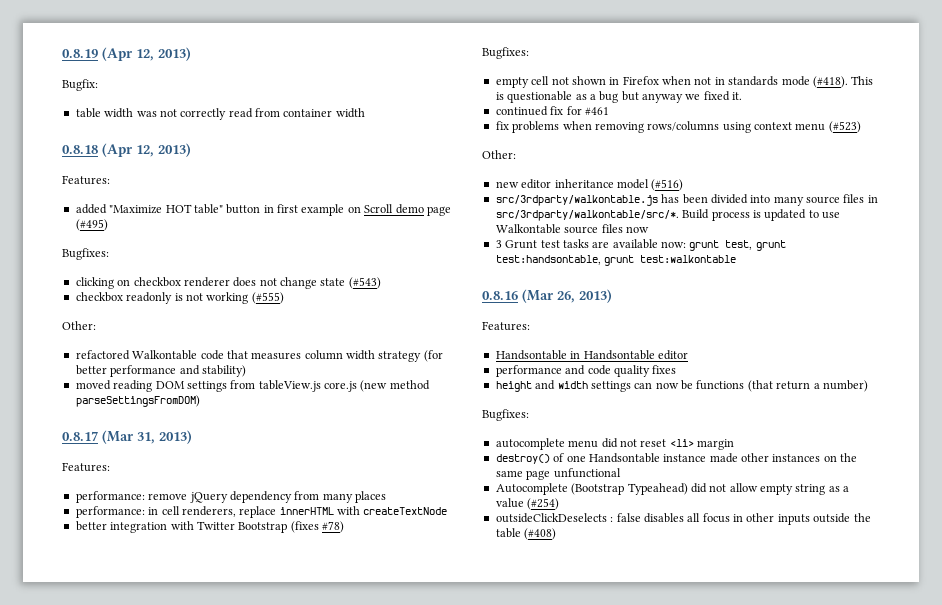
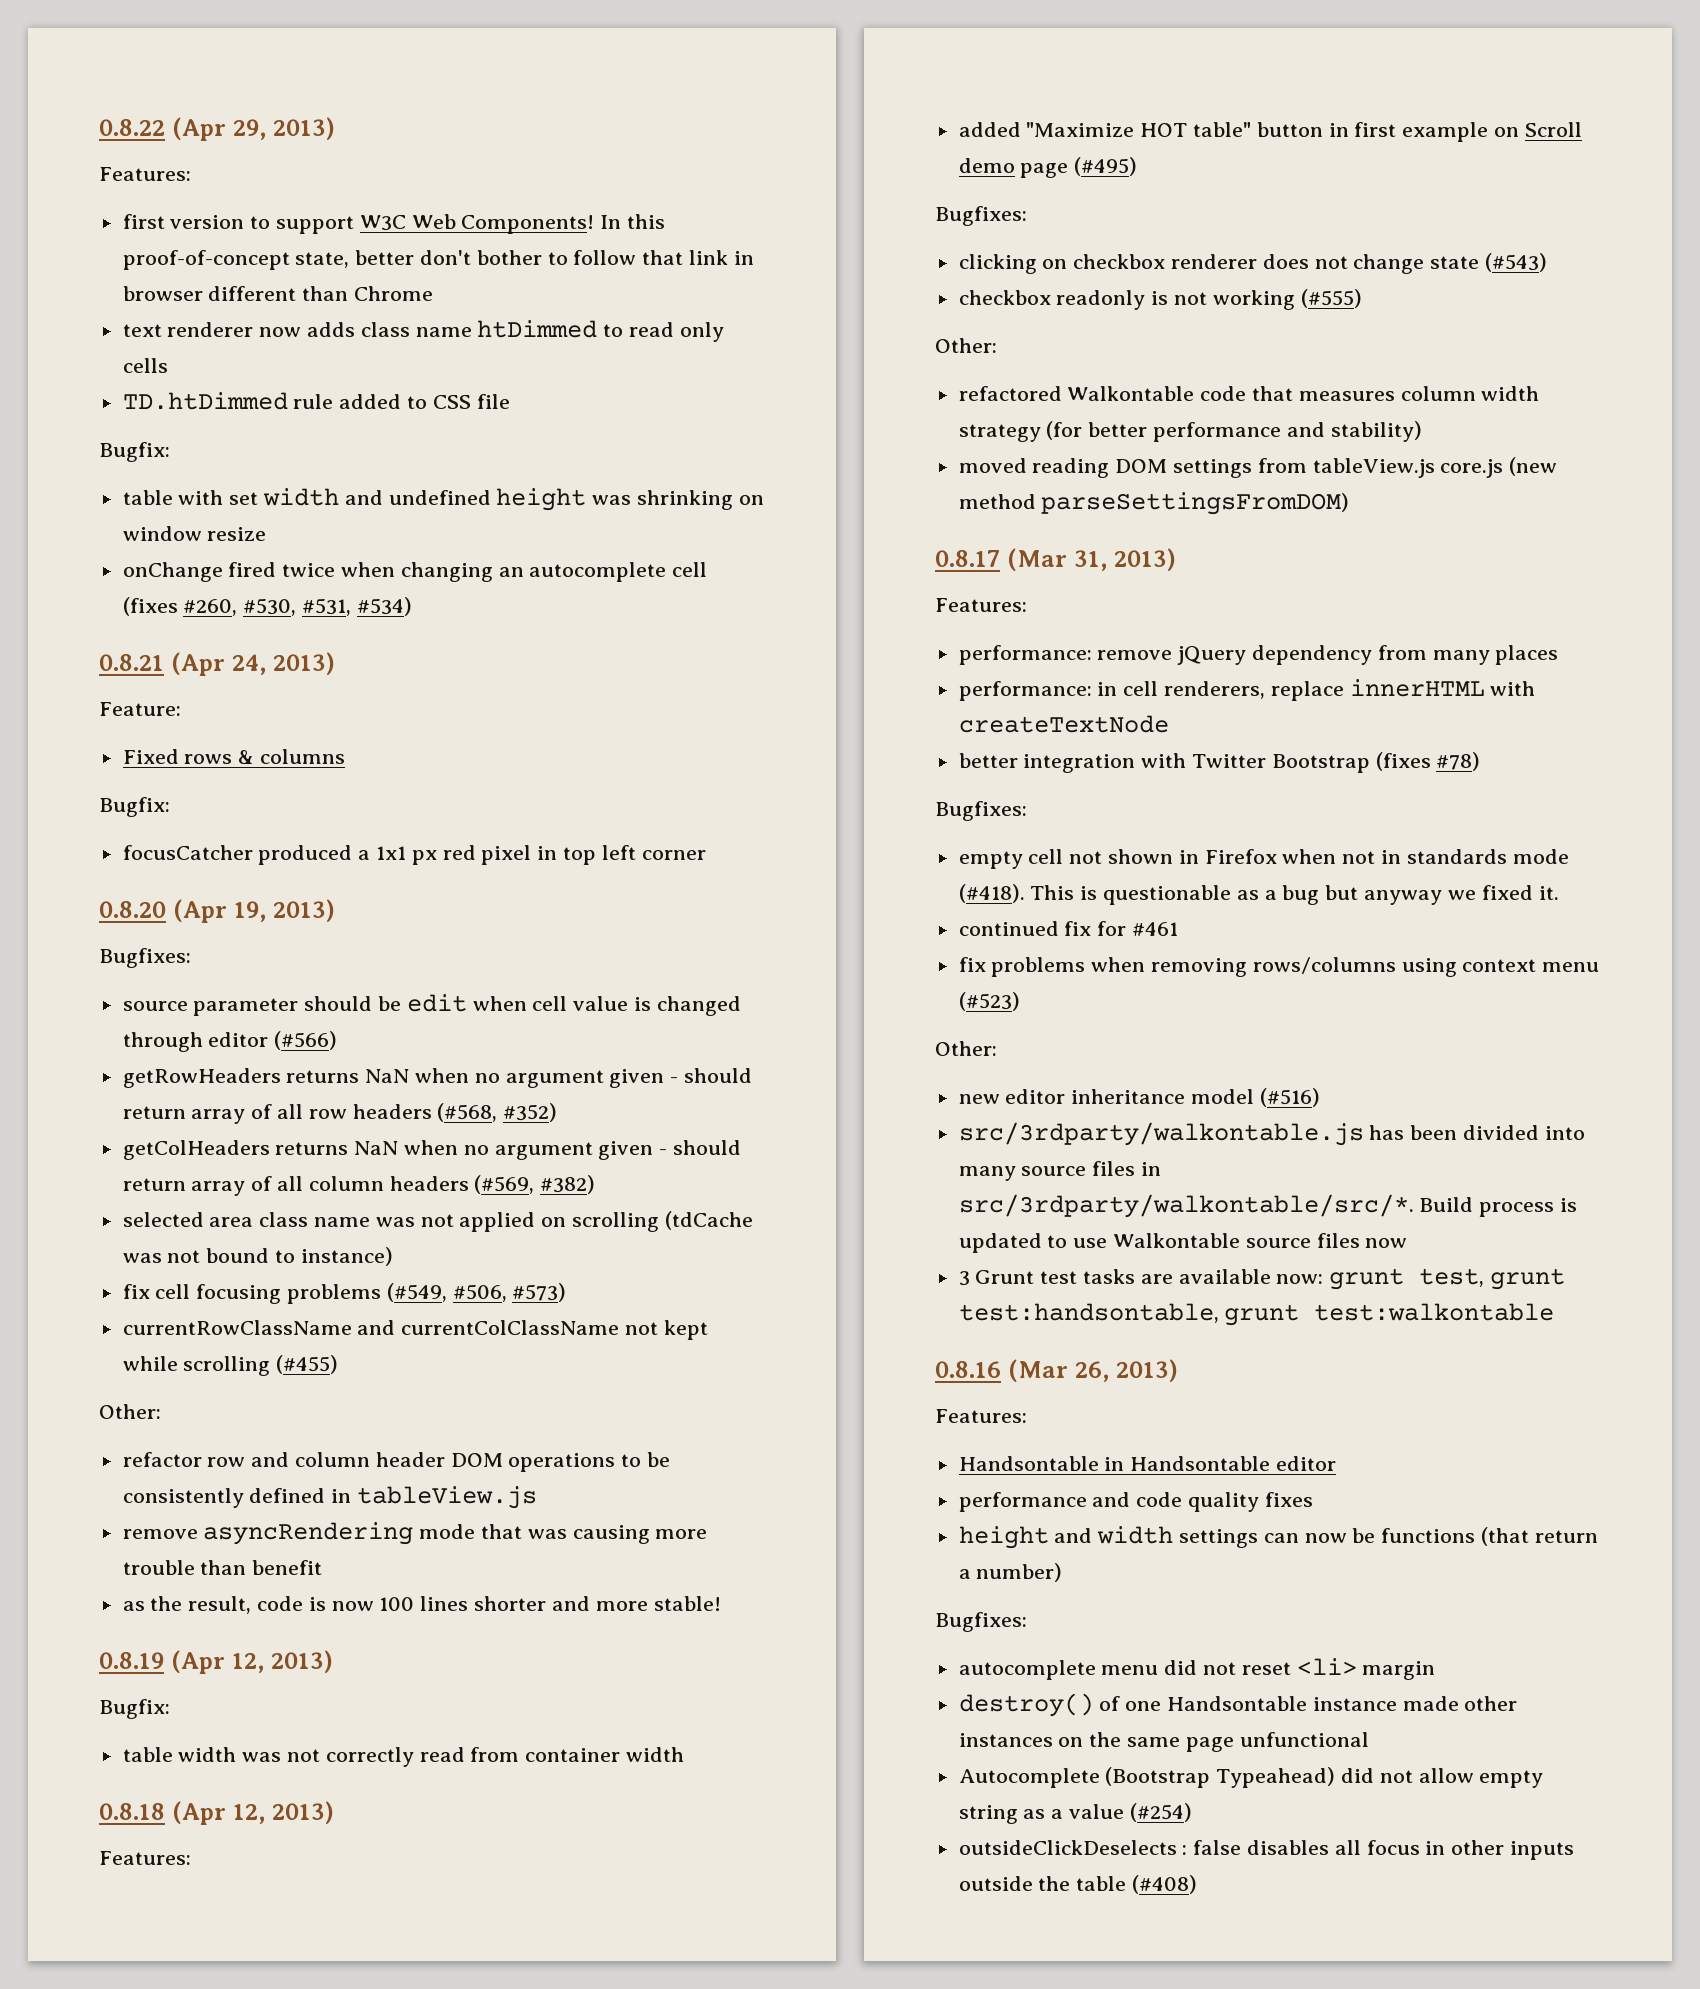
+ 0.8.22 (Apr 29, 2013)
+ Features:
+ first version to support W3C Web Components! In this proof-of-concept state, better don't bother to follow that link in browser different than Chrome
+ text renderer now adds class name htDimmed to read only cells
+ TD.htDimmed rule added to CSS file
+ Bugfix:
+ table with set width and undefined height was shrinking on window resize
+ onChange fired twice when changing an autocomplete cell (fixes #260, #530, #531, #534)
+ 0.8.21 (Apr 24, 2013)
+ Feature:
+ Fixed rows & columns
+ Bugfix:
+ focusCatcher produced a 1x1 px red pixel in top left corner
+ 0.8.20 (Apr 19, 2013)
+ Bugfixes:
+ source parameter should be edit when cell value is changed through editor (#566)
+ getRowHeaders returns NaN when no argument given - should return array of all row headers (#568, #352)
+ getColHeaders returns NaN when no argument given - should return array of all column headers (#569, #382)
+ selected area class name was not applied on scrolling (tdCache was not bound to instance)
+ fix cell focusing problems (#549, #506, #573)
+ currentRowClassName and currentColClassName not kept while scrolling (#455)
+ Other:
+ refactor row and column header DOM operations to be consistently defined in tableView.js
+ remove asyncRendering mode that was causing more trouble than benefit
+ as the result, code is now 100 lines shorter and more stable!

